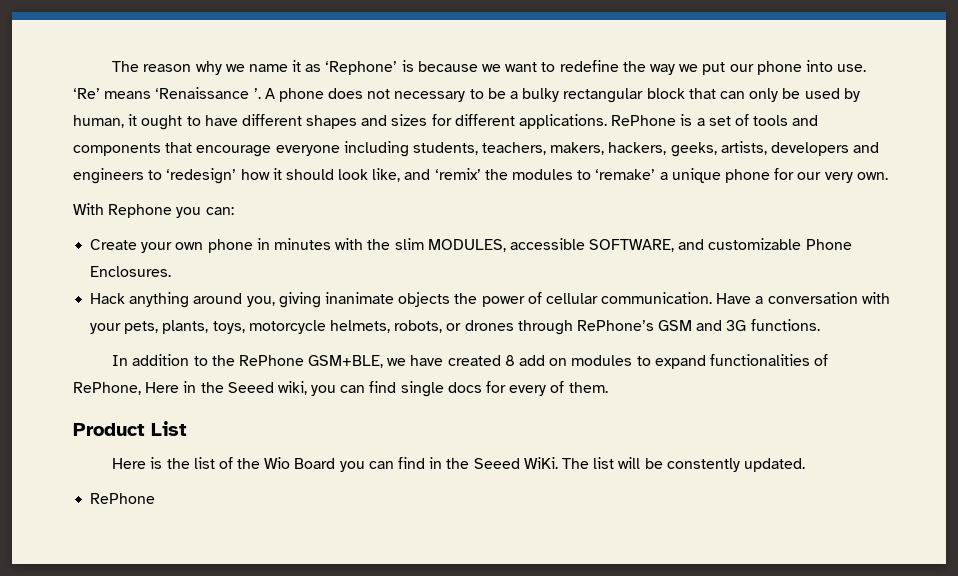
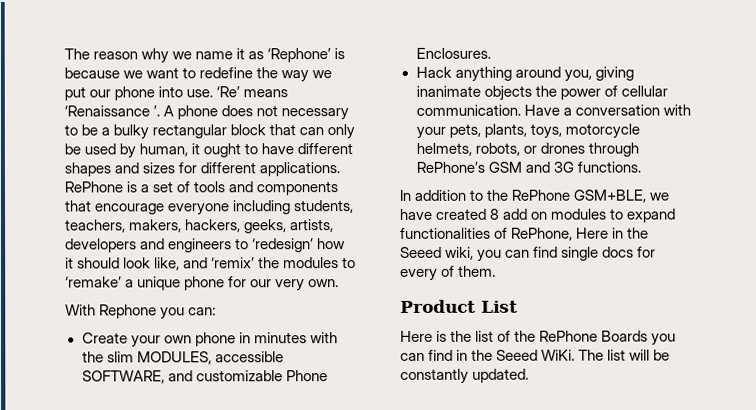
- Here is the list of the Wio Board you can find in the Seeed WiKi.
+ Here is the list of the RePhone Boards you can find in the Seeed WiKi.
- The list will be constently updated.
- RePhone
+ The list will be constantly updated.

